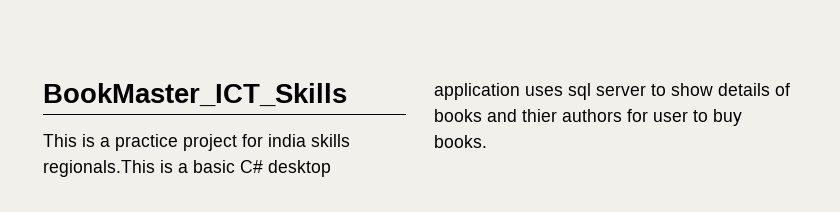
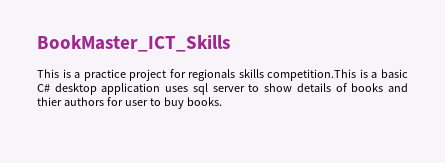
- This is a practice project for india skills regionals.This is a basic C# desktop application uses sql server to show details of books and thier authors for user to buy books.
+ This is a practice project for regionals skills competition.This is a basic C# desktop application uses sql server to show details of books and thier authors for user to buy books.

